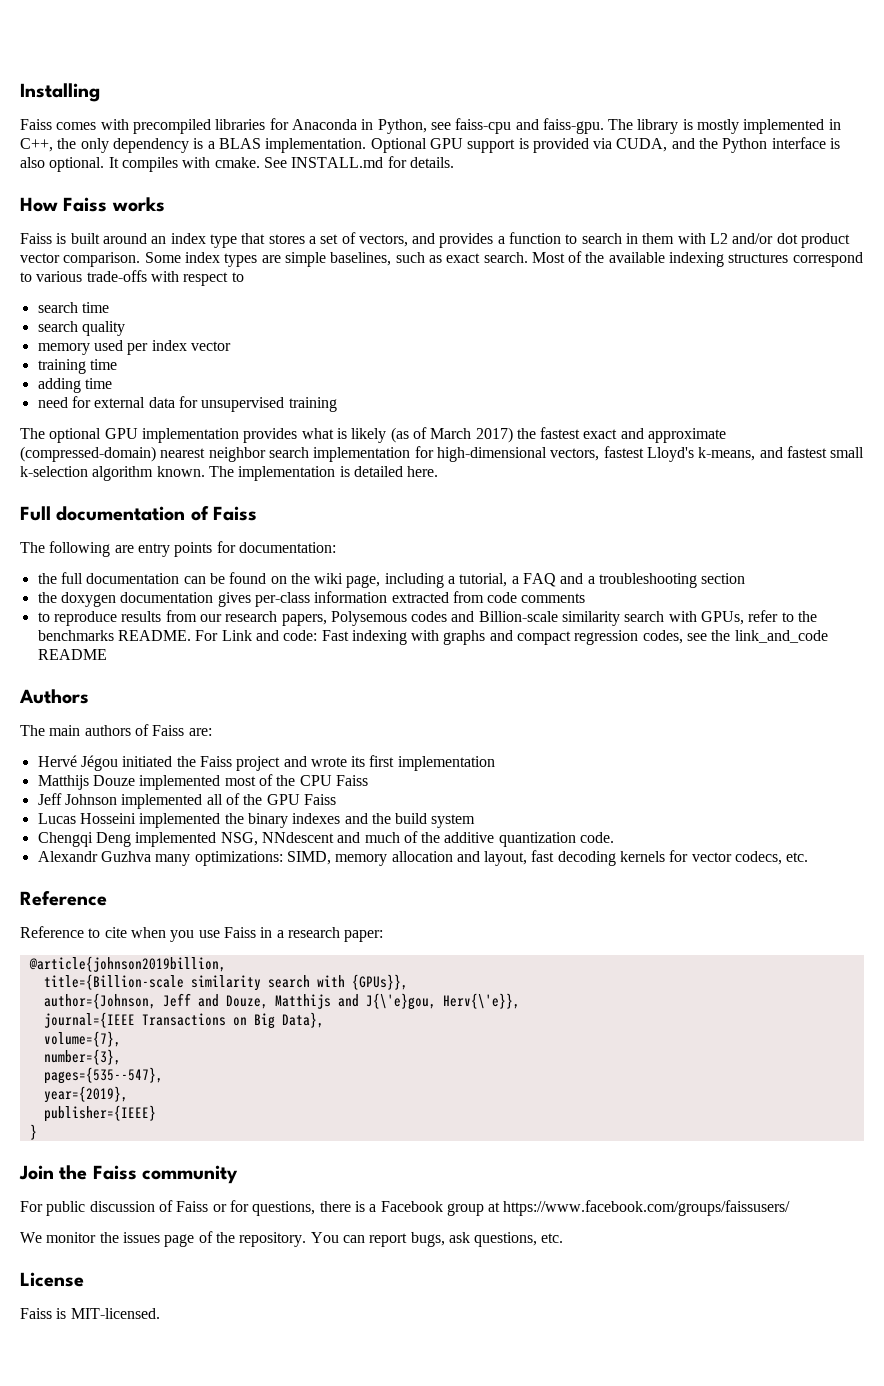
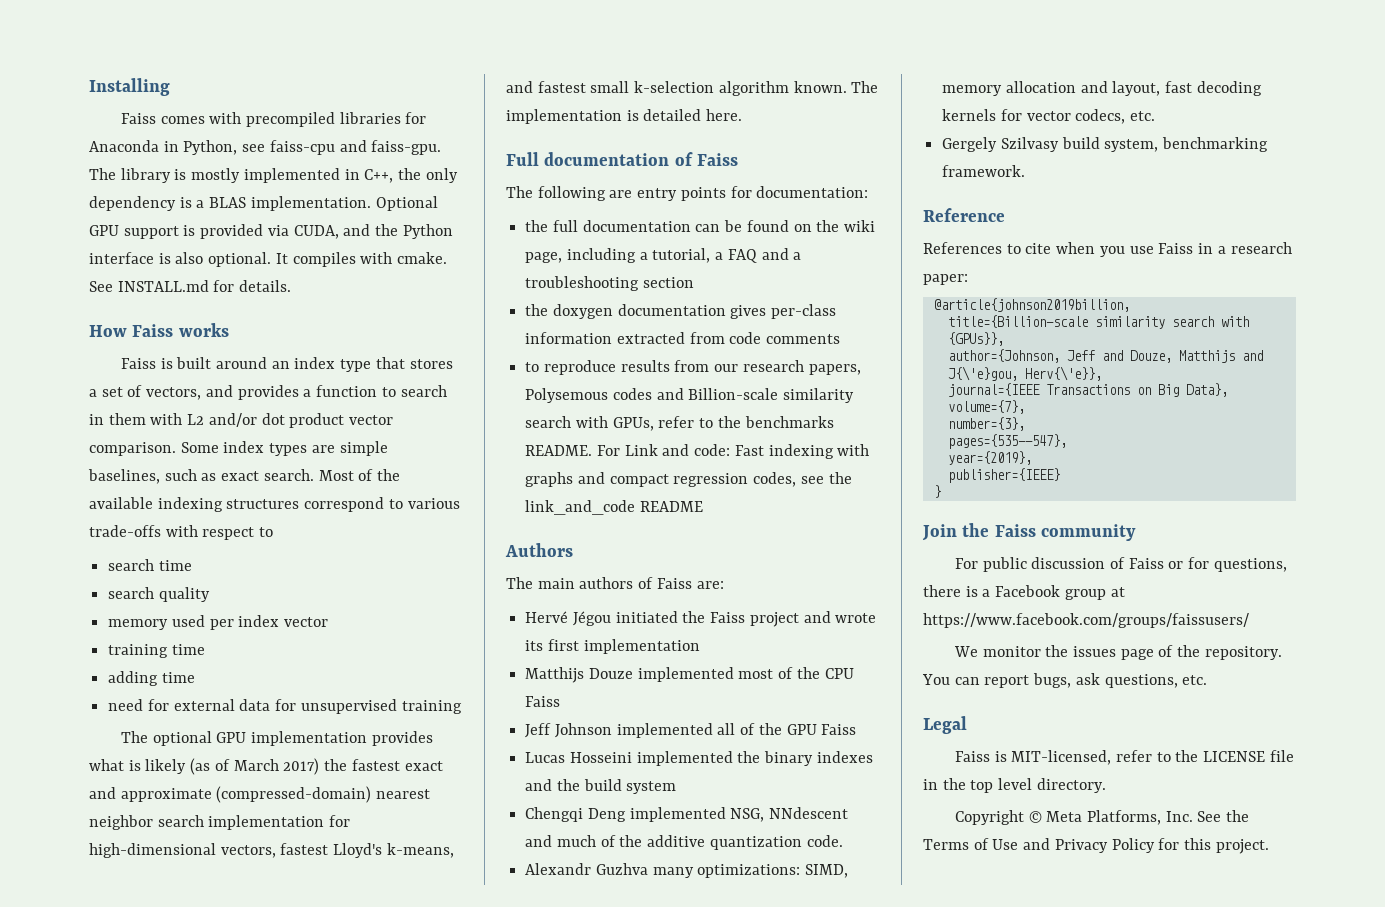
+ Gergely Szilvasy build system, benchmarking framework.
- Reference to cite when you use Faiss in a research paper:
+ References to cite when you use Faiss in a research paper:
- License
- Faiss is MIT-licensed.
+ Legal
+ Faiss is MIT-licensed, refer to the LICENSE file in the top level directory.
+ Copyright © Meta Platforms, Inc. See the Terms of Use and Privacy Policy for this project.

